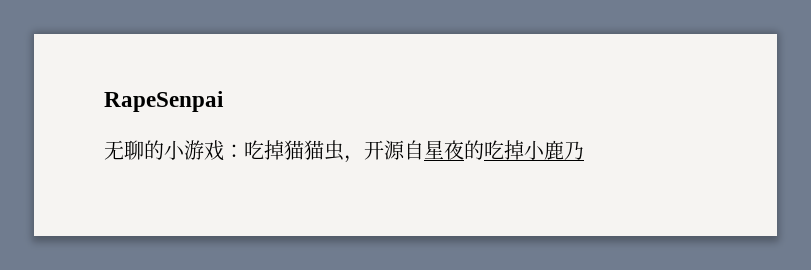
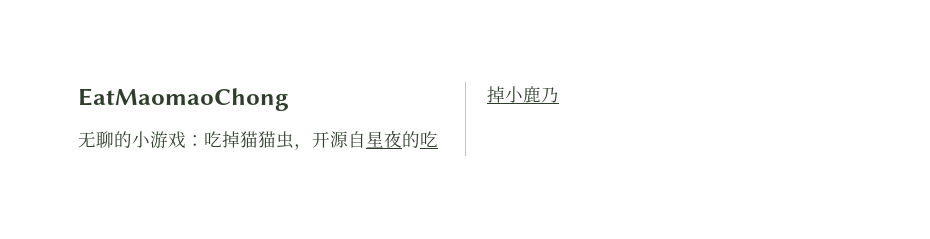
- RapeSenpai
+ EatMaomaoChong

